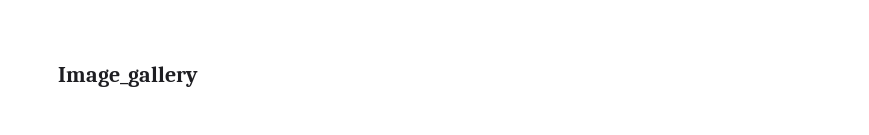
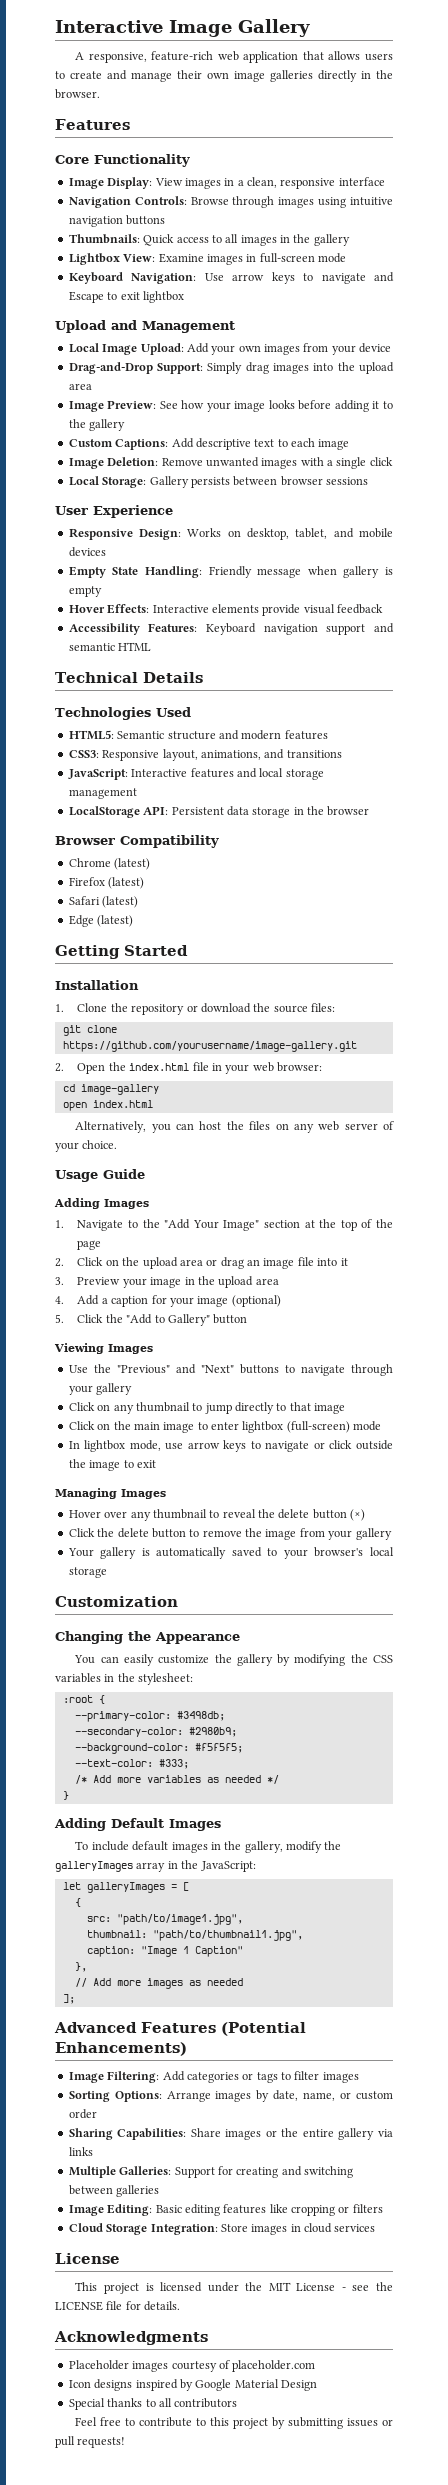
- Image_gallery
+ Interactive Image Gallery
+ A responsive, feature-rich web application that allows users to create and manage their own image galleries directly in the browser.
+ Features
+ Core Functionality
+ Image Display: View images in a clean, responsive interface
+ Navigation Controls: Browse through images using intuitive navigation buttons
+ Thumbnails: Quick access to all images in the gallery
+ Lightbox View: Examine images in full-screen mode
+ Keyboard Navigation: Use arrow keys to navigate and Escape to exit lightbox
+ Upload and Management
+ Local Image Upload: Add your own images from your device
+ Drag-and-Drop Support: Simply drag images into the upload area
+ Image Preview: See how your image looks before adding it to the gallery
+ Custom Captions: Add descriptive text to each image
+ Image Deletion: Remove unwanted images with a single click
+ Local Storage: Gallery persists between browser sessions
+ User Experience
+ Responsive Design: Works on desktop, tablet, and mobile devices
+ Empty State Handling: Friendly message when gallery is empty
+ Hover Effects: Interactive elements provide visual feedback
+ Accessibility Features: Keyboard navigation support and semantic HTML
+ Technical Details
+ Technologies Used
+ HTML5: Semantic structure and modern features
+ CSS3: Responsive layout, animations, and transitions
+ JavaScript: Interactive features and local storage management
+ LocalStorage API: Persistent data storage in the browser
+ Browser Compatibility
+ Chrome (latest)
+ Firefox (latest)
+ Safari (latest)
+ Edge (latest)
+ Getting Started
+ Installation
+ 1. Clone the repository or download the source files:
+ git clone https://github.com/yourusername/image-gallery.git
+ 2. Open the index.html file in your web browser:
+ cd image-gallery
+ open index.html
+ Alternatively, you can host the files on any web server of your choice.
+ Usage Guide
+ Adding Images
+ 1. Navigate to the "Add Your Image" section at the top of the page
+ 2. Click on the upload area or drag an image file into it
+ 3. Preview your image in the upload area
+ 4. Add a caption for your image (optional)
+ 5. Click the "Add to Gallery" button
+ Viewing Images
+ Use the "Previous" and "Next" buttons to navigate through your gallery
+ Click on any thumbnail to jump directly to that image
+ Click on the main image to enter lightbox (full-screen) mode
+ In lightbox mode, use arrow keys to navigate or click outside the image to exit
+ Managing Images
+ Hover over any thumbnail to reveal the delete button (×)
+ Click the delete button to remove the image from your gallery
+ Your gallery is automatically saved to your browser's local storage
+ Customization
+ Changing the Appearance
+ You can easily customize the gallery by modifying the CSS variables in the stylesheet:
+ :root {
+ --primary-color: #3498db;
+ --secondary-color: #2980b9;
+ --background-color: #f5f5f5;
+ --text-color: #333;
+ /* Add more variables as needed */
+ }
+ Adding Default Images
+ To include default images in the gallery, modify the galleryImages array in the JavaScript:
+ let galleryImages = [
+ {
+ src: "path/to/image1.jpg",
+ thumbnail: "path/to/thumbnail1.jpg",
+ caption: "Image 1 Caption"
+ },
+ // Add more images as needed
+ ];
+ Advanced Features (Potential Enhancements)
+ Image Filtering: Add categories or tags to filter images
+ Sorting Options: Arrange images by date, name, or custom order
+ Sharing Capabilities: Share images or the entire gallery via links
+ Multiple Galleries: Support for creating and switching between galleries
+ Image Editing: Basic editing features like cropping or filters
+ Cloud Storage Integration: Store images in cloud services
+ License
+ This project is licensed under the MIT License - see the LICENSE file for details.
+ Acknowledgments
+ Placeholder images courtesy of placeholder.com
+ Icon designs inspired by Google Material Design
+ Special thanks to all contributors
+ Feel free to contribute to this project by submitting issues or pull requests!

